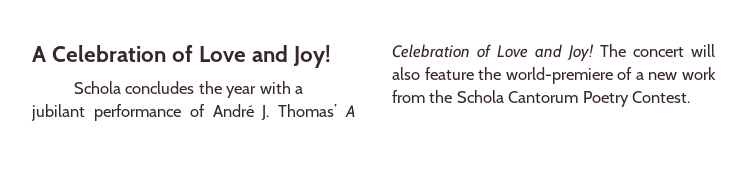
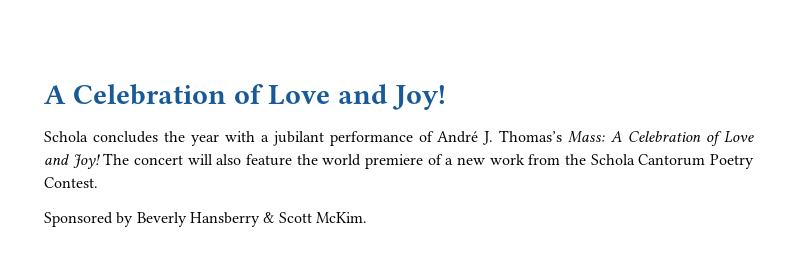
- Schola concludes the year with a jubilant performance of André J. Thomas’ A Celebration of Love and Joy!
+ Schola concludes the year with a jubilant performance of André J. Thomas’s Mass: A Celebration of Love and Joy!
- The concert will also feature the world-premiere of a new work from the Schola Cantorum Poetry Contest.
+ The concert will also feature the world premiere of a new work from the Schola Cantorum Poetry Contest.
+ Sponsored by Beverly Hansberry & Scott McKim.

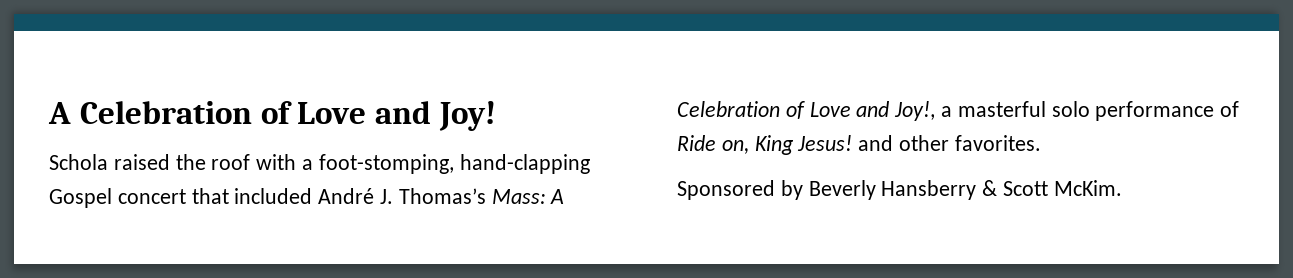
- Schola concludes the year with a jubilant performance of André J. Thomas’s Mass: A Celebration of Love and Joy! The concert will also feature the world premiere of a new work from the Schola Cantorum Poetry Contest.
+ Schola raised the roof with a foot-stomping, hand-clapping Gospel concert that included André J. Thomas’s Mass: A Celebration of Love and Joy!, a masterful solo performance of Ride on, King Jesus! and other favorites.

